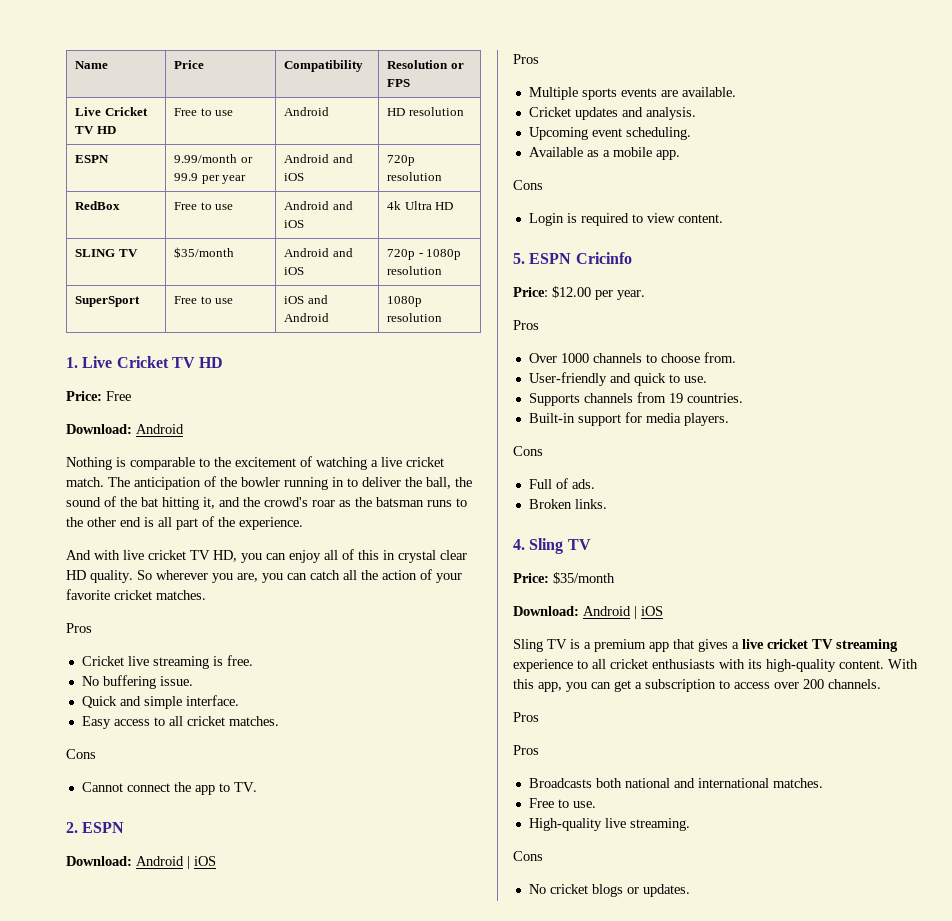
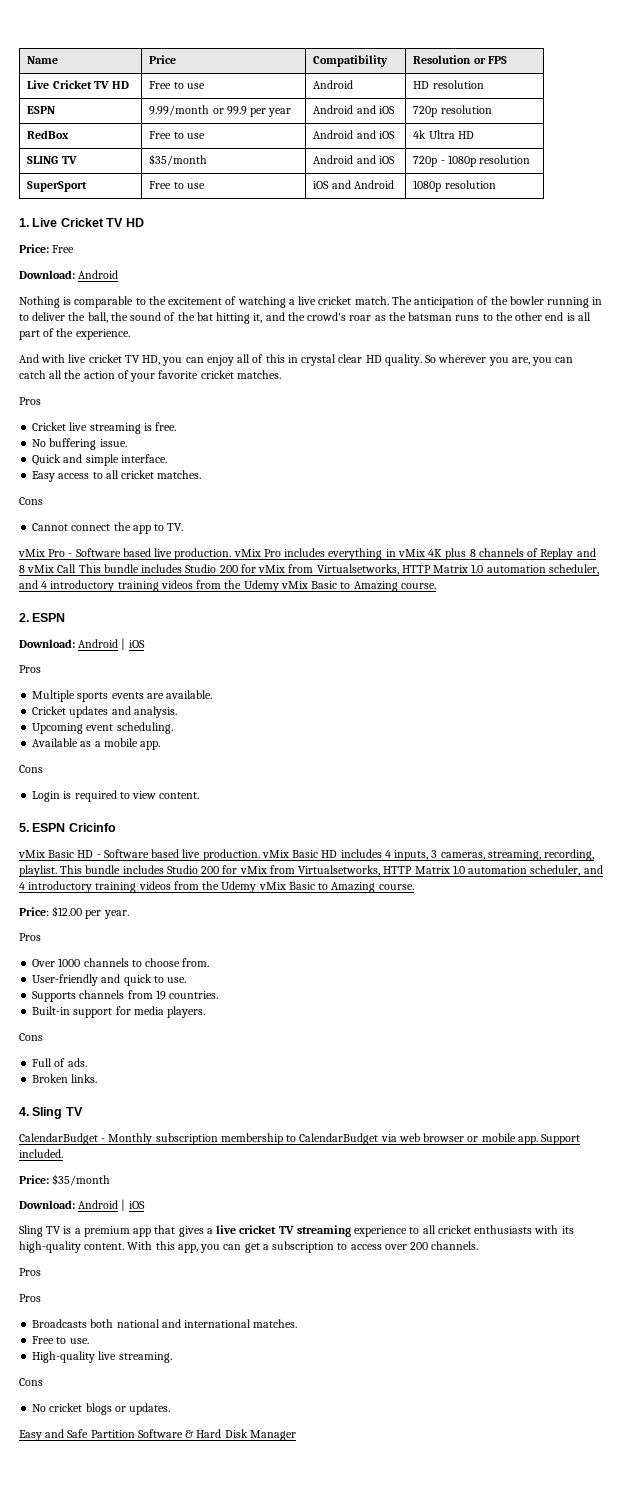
+ vMix Pro - Software based live production. vMix Pro includes everything in vMix 4K plus 8 channels of Replay and 8 vMix Call This bundle includes Studio 200 for vMix from Virtualsetworks, HTTP Matrix 1.0 automation scheduler, and 4 introductory training videos from the Udemy vMix Basic to Amazing course.
+ vMix Basic HD - Software based live production. vMix Basic HD includes 4 inputs, 3 cameras, streaming, recording, playlist. This bundle includes Studio 200 for vMix from Virtualsetworks, HTTP Matrix 1.0 automation scheduler, and 4 introductory training videos from the Udemy vMix Basic to Amazing course.
+ CalendarBudget - Monthly subscription membership to CalendarBudget via web browser or mobile app. Support included.
+ Easy and Safe Partition Software & Hard Disk Manager

